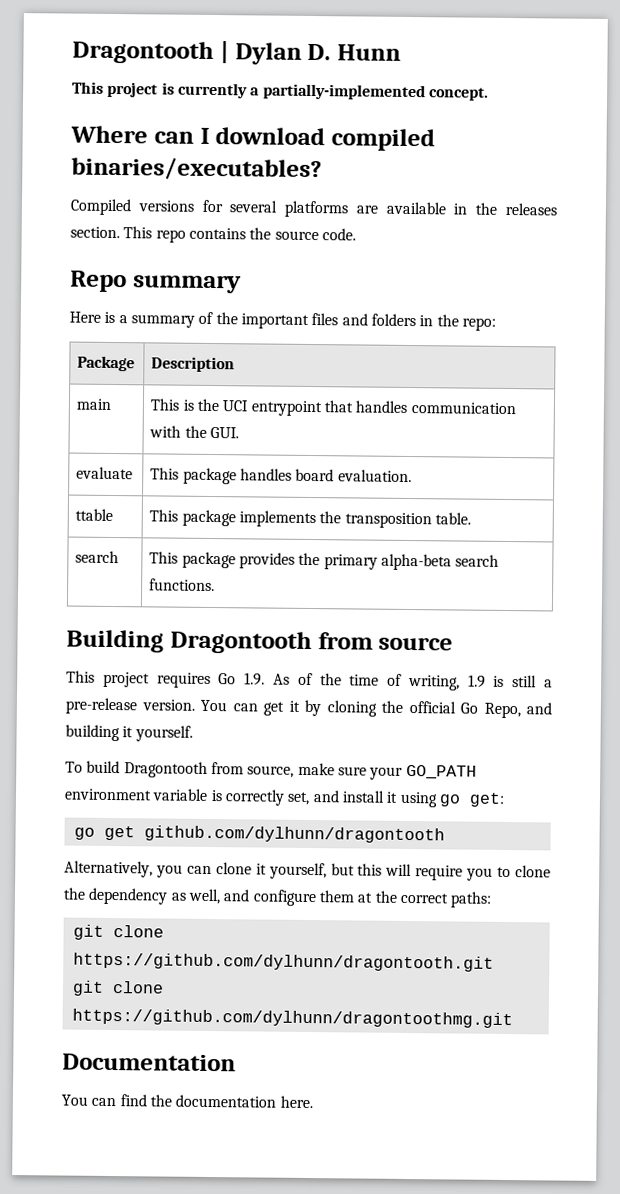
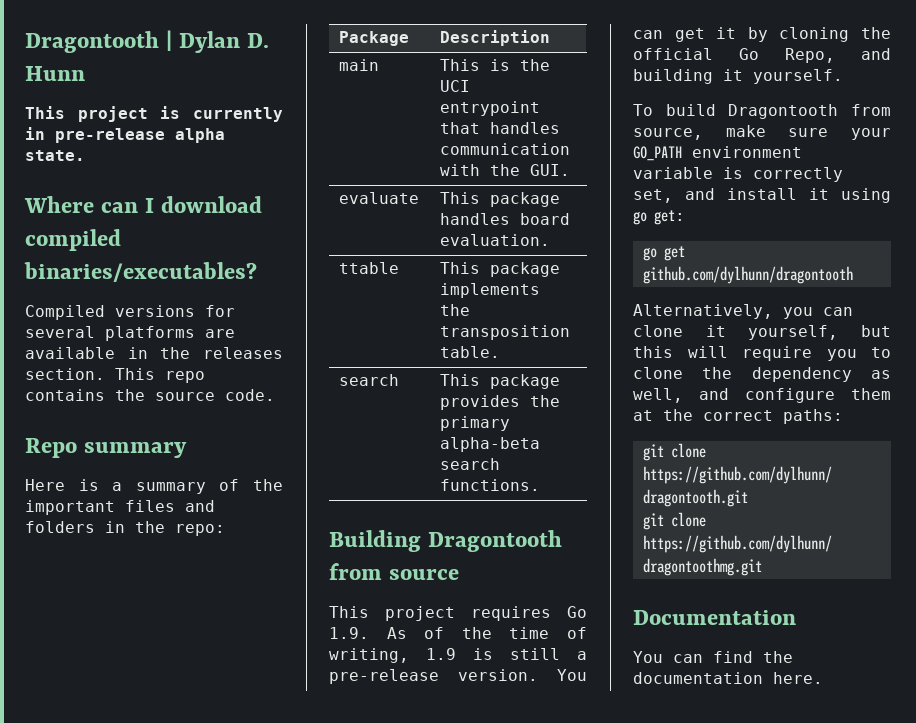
- This project is currently a partially-implemented concept.
+ This project is currently in pre-release alpha state.

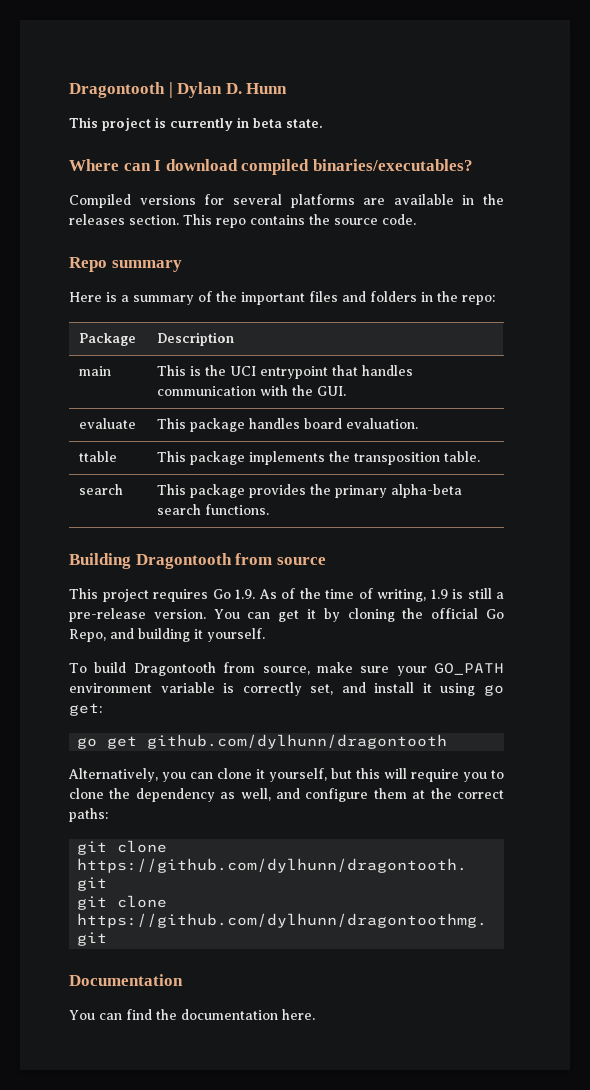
- This project is currently in pre-release alpha state.
+ This project is currently in beta state.

